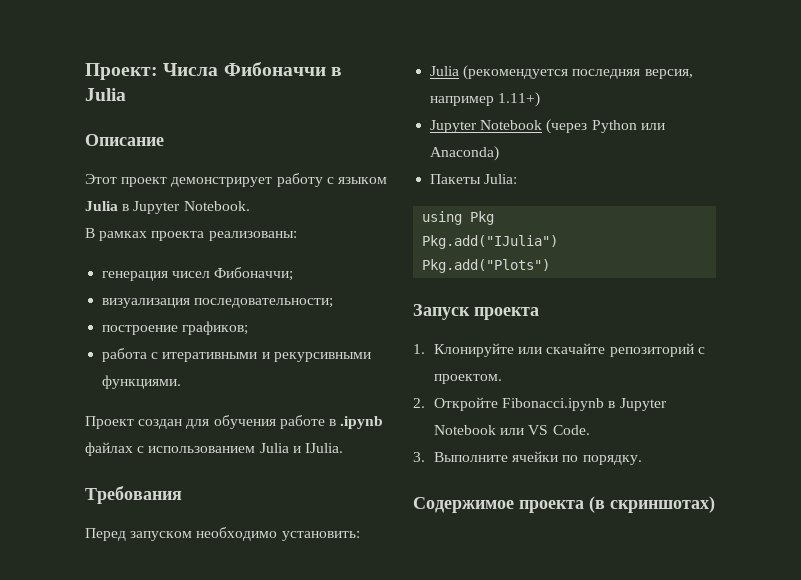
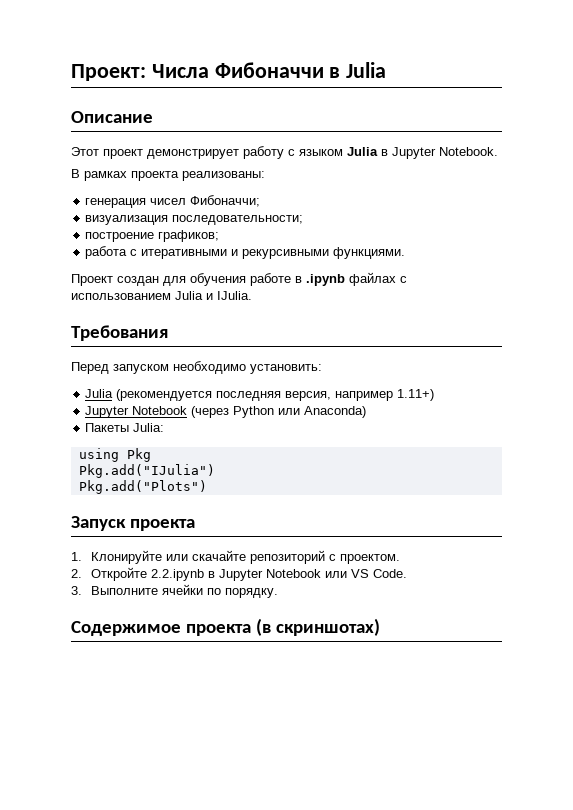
- 2. Откройте Fibonacci.ipynb в Jupyter Notebook или VS Code.
+ 2. Откройте 2.2.ipynb в Jupyter Notebook или VS Code.

